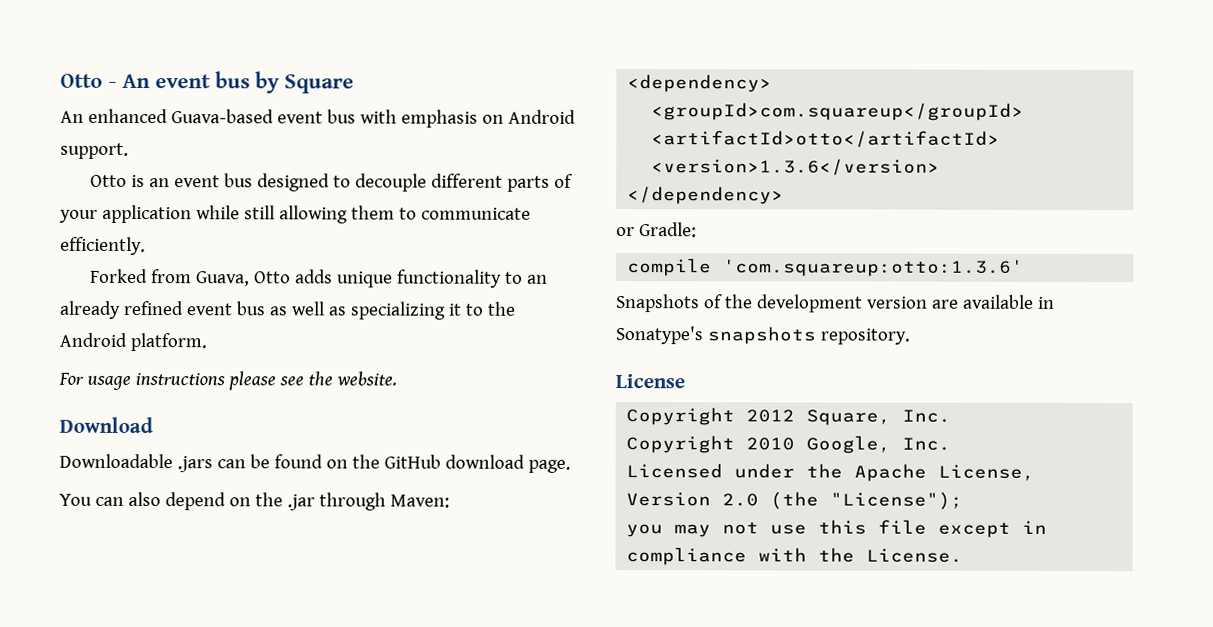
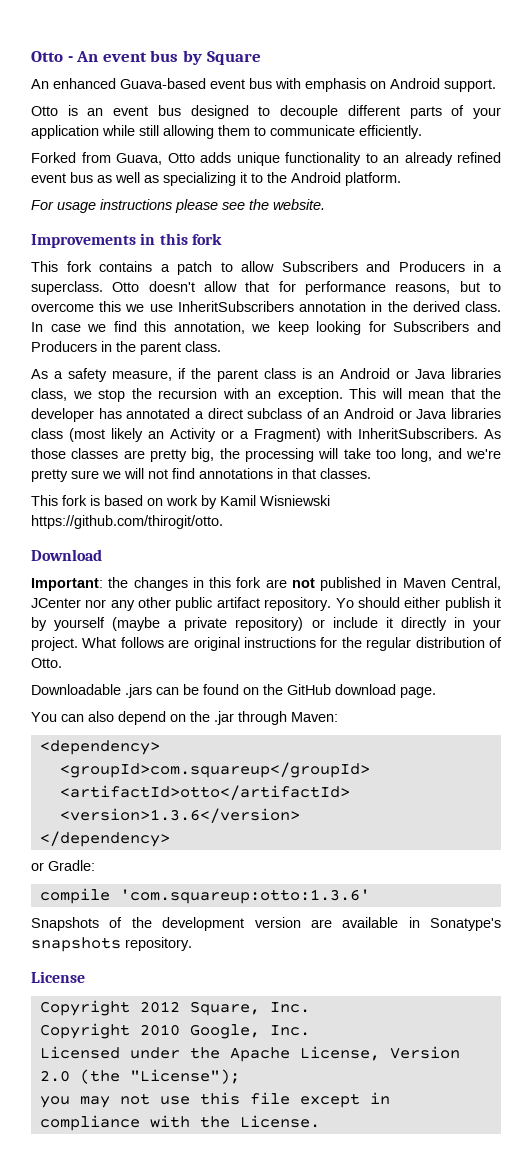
+ Improvements in this fork
+ This fork contains a patch to allow Subscribers and Producers in a superclass. Otto doesn't allow that for performance reasons, but to overcome this we use InheritSubscribers annotation in the derived class. In case we find this annotation, we keep looking for Subscribers and Producers in the parent class.
+ As a safety measure, if the parent class is an Android or Java libraries class, we stop the recursion with an exception. This will mean that the developer has annotated a direct subclass of an Android or Java libraries class (most likely an Activity or a Fragment) with InheritSubscribers. As those classes are pretty big, the processing will take too long, and we're pretty sure we will not find annotations in that classes.
+ This fork is based on work by Kamil Wisniewski https://github.com/thirogit/otto.
  Download
+ Important: the changes in this fork are not published in Maven Central, JCenter nor any other public artifact repository. Yo should either publish it by yourself (maybe a private repository) or include it directly in your project. What follows are original instructions for the regular distribution of Otto.

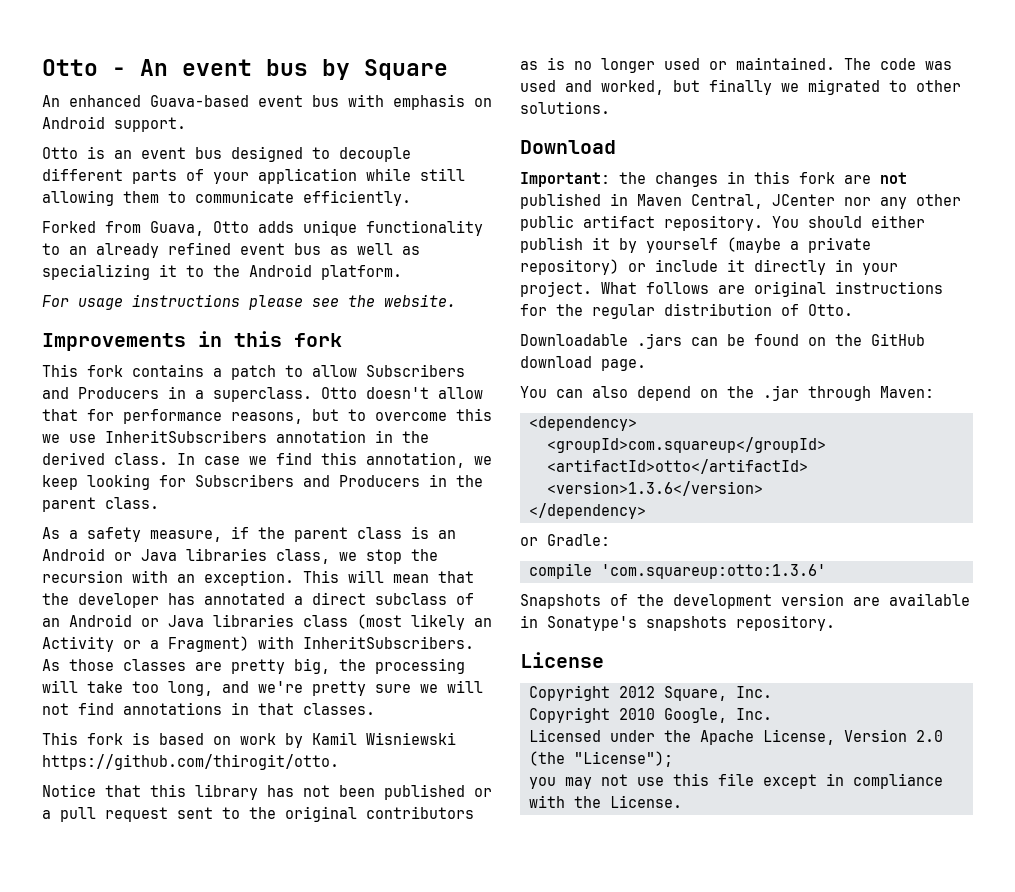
+ Notice that this library has not been published or a pull request sent to the original contributors as is no longer used or maintained. The code was used and worked, but finally we migrated to other solutions.
- Yo should either publish it by yourself (maybe a private repository) or include it directly in your project.
+ You should either publish it by yourself (maybe a private repository) or include it directly in your project.

